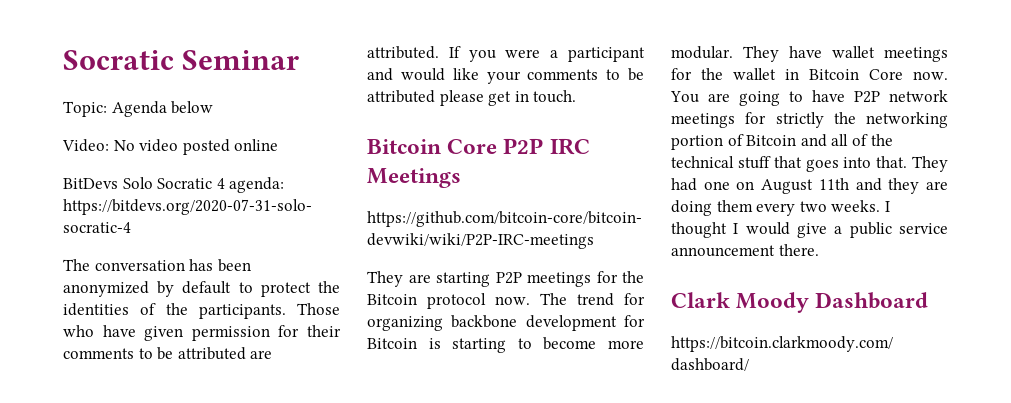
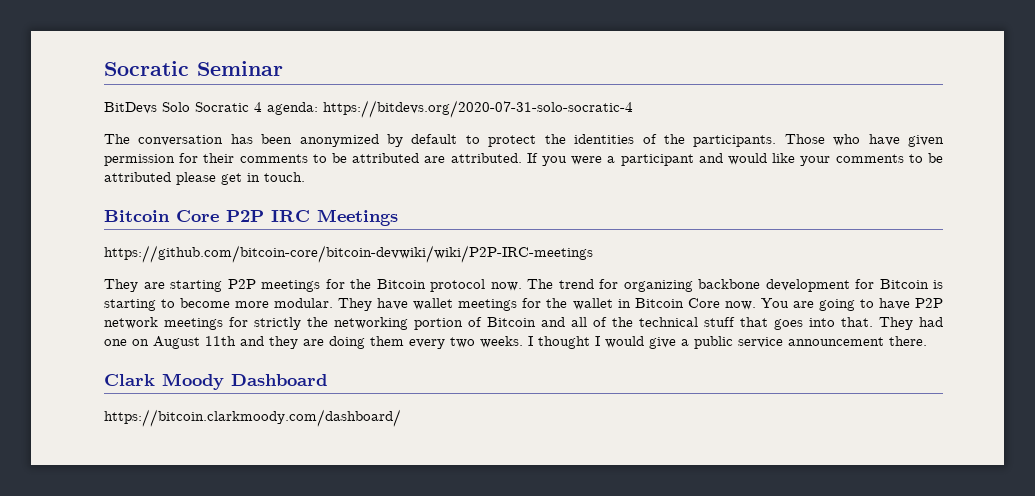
- Topic: Agenda below
- Video: No video posted online

